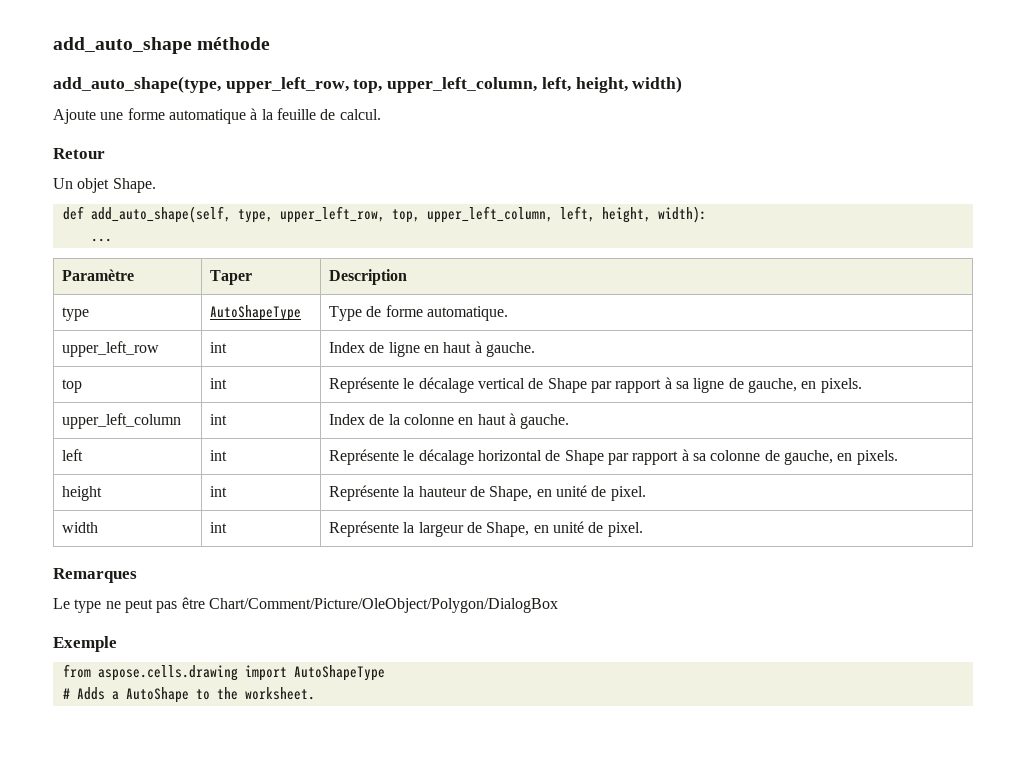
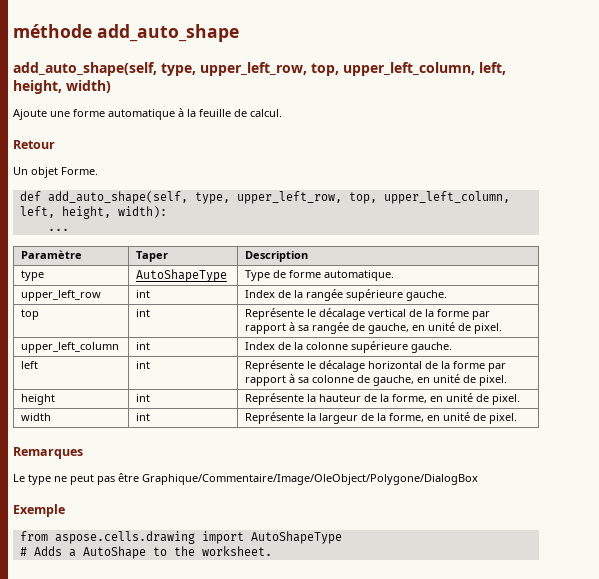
- add_auto_shape méthode
- add_auto_shape(type, upper_left_row, top, upper_left_column, left, height, width)
+ méthode add_auto_shape
+ add_auto_shape(self, type, upper_left_row, top, upper_left_column, left, height, width)
- Un objet Shape.
+ Un objet Forme.
- upper_left_row | int | Index de ligne en haut à gauche.
+ upper_left_row | int | Index de la rangée supérieure gauche.
- top | int | Représente le décalage vertical de Shape par rapport à sa ligne de gauche, en pixels.
+ top | int | Représente le décalage vertical de la forme par rapport à sa rangée de gauche, en unité de pixel.
- upper_left_column | int | Index de la colonne en haut à gauche.
+ upper_left_column | int | Index de la colonne supérieure gauche.
- left | int | Représente le décalage horizontal de Shape par rapport à sa colonne de gauche, en pixels.
+ left | int | Représente le décalage horizontal de la forme par rapport à sa colonne de gauche, en unité de pixel.
- height | int | Représente la hauteur de Shape, en unité de pixel.
+ height | int | Représente la hauteur de la forme, en unité de pixel.
- width | int | Représente la largeur de Shape, en unité de pixel.
+ width | int | Représente la largeur de la forme, en unité de pixel.
- Le type ne peut pas être Chart/Comment/Picture/OleObject/Polygon/DialogBox
+ Le type ne peut pas être Graphique/Commentaire/Image/OleObject/Polygone/DialogBox

